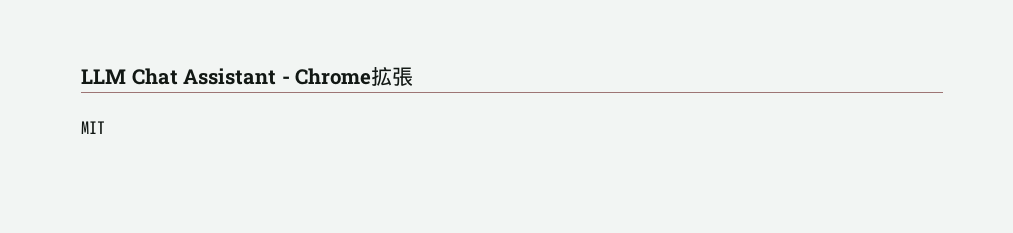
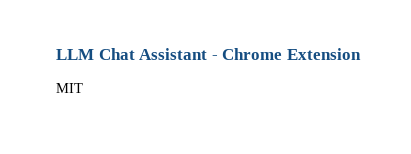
- LLM Chat Assistant - Chrome拡張
+ LLM Chat Assistant - Chrome Extension

